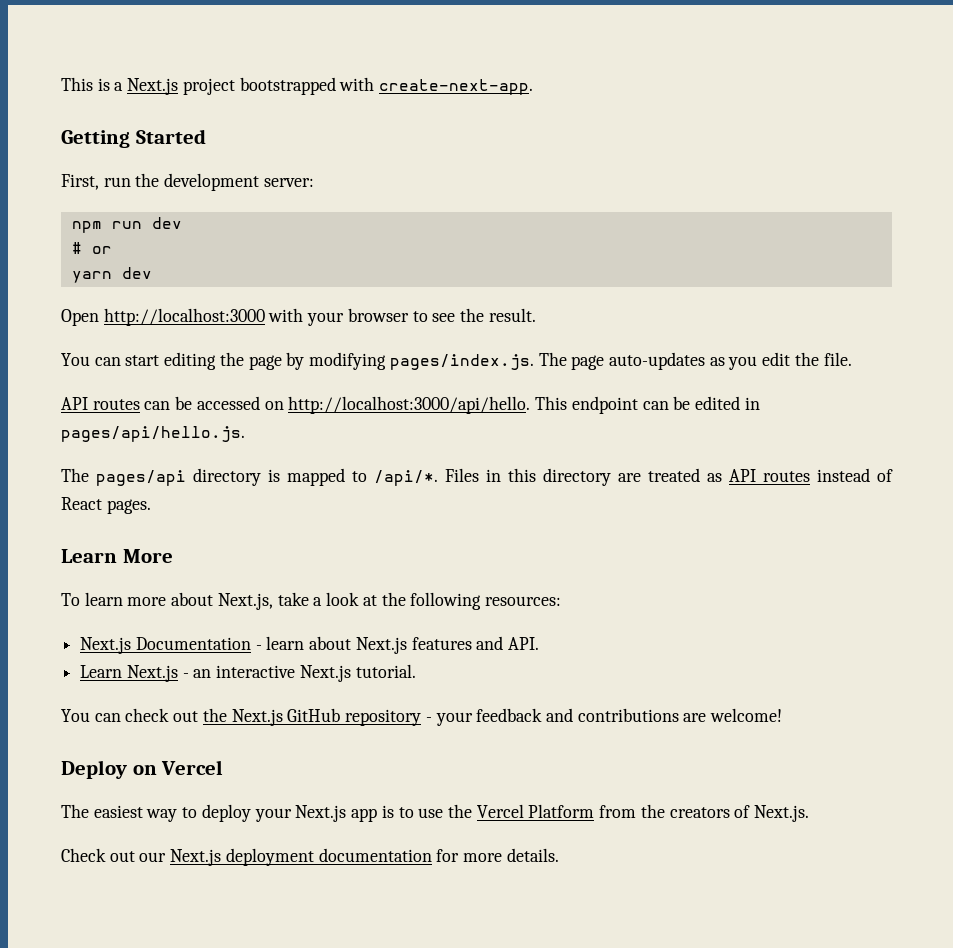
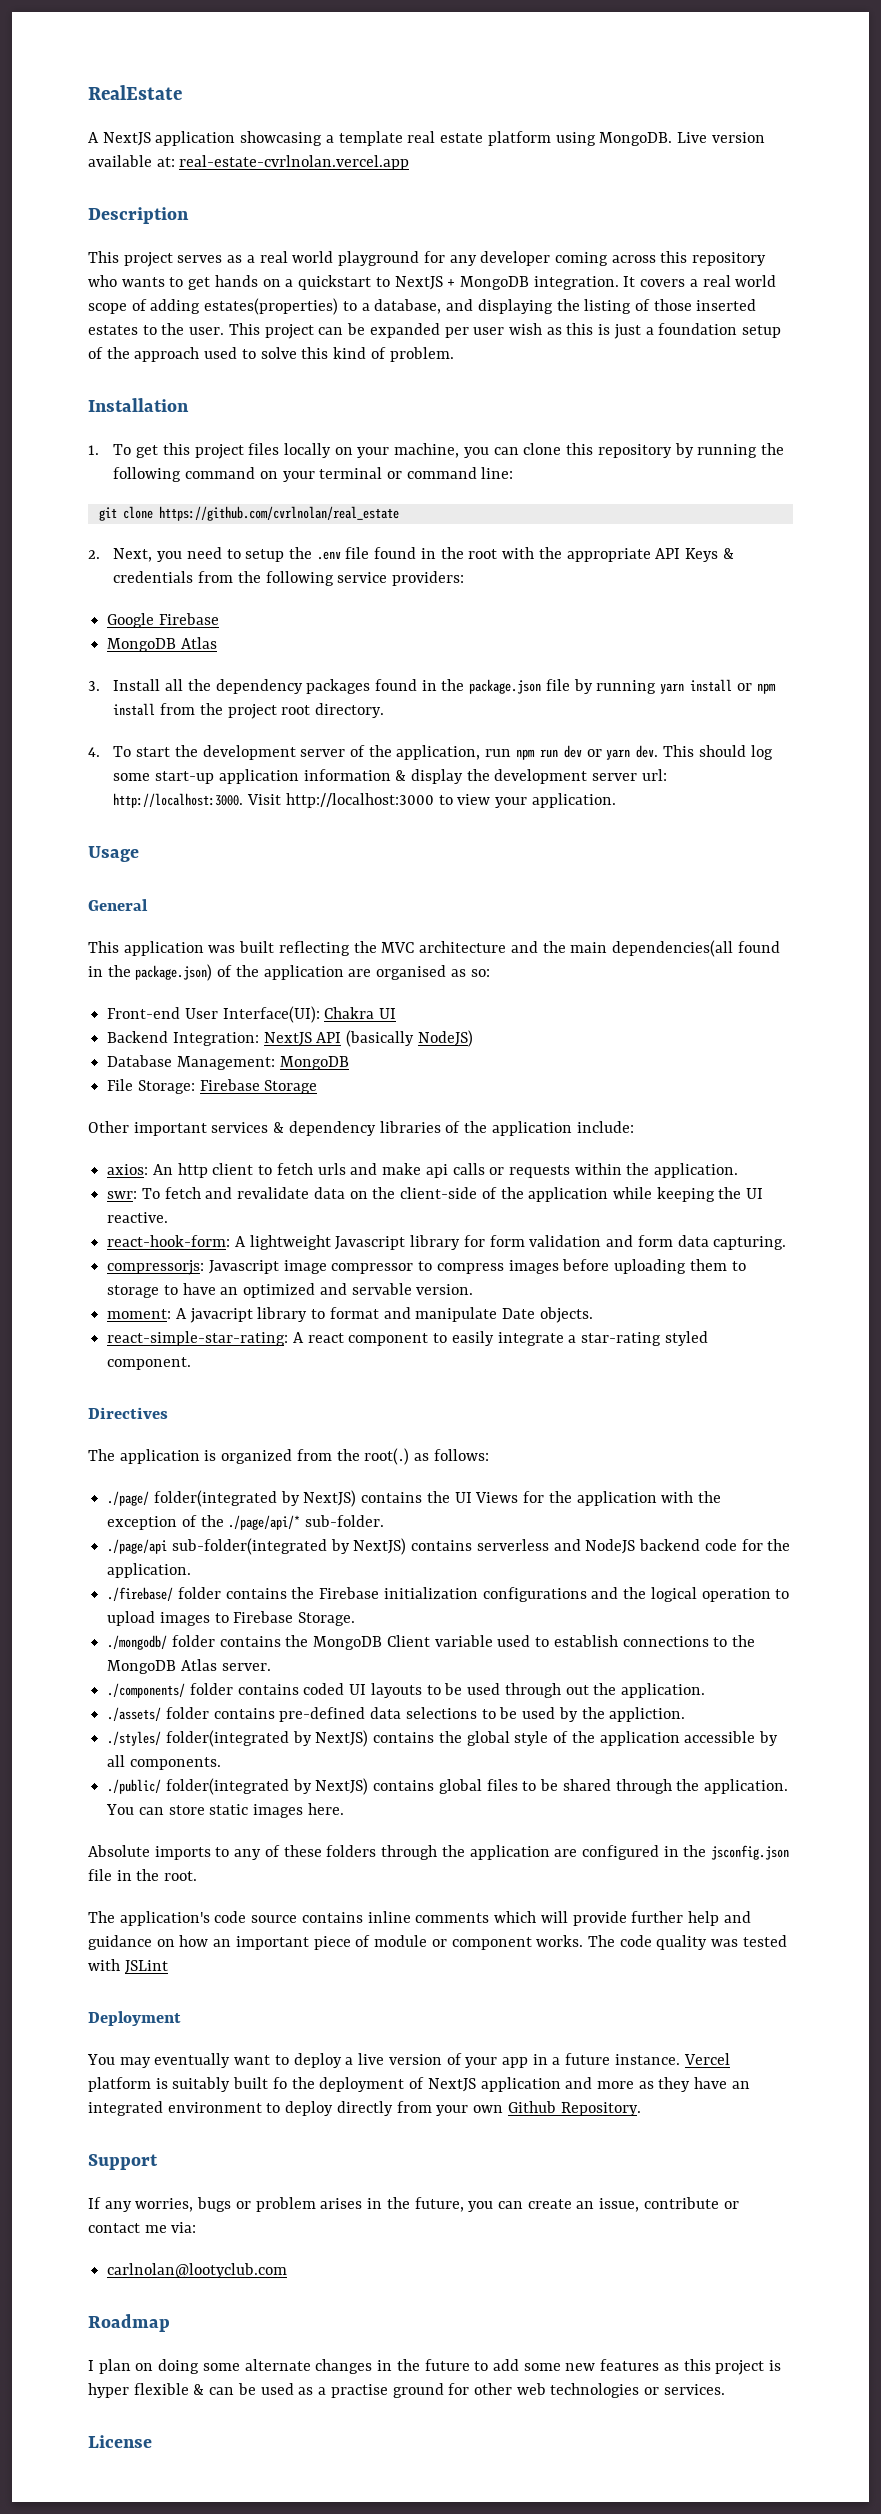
- This is a Next.js project bootstrapped with create-next-app.
- Getting Started
- First, run the development server:
- npm run dev
- # or
- yarn dev
- Open http://localhost:3000 with your browser to see the result.
- You can start editing the page by modifying pages/index.js. The page auto-updates as you edit the file.
- API routes can be accessed on http://localhost:3000/api/hello. This endpoint can be edited in pages/api/hello.js.
- The pages/api directory is mapped to /api/*. Files in this directory are treated as API routes instead of React pages.
- Learn More
- To learn more about Next.js, take a look at the following resources:
- Next.js Documentation - learn about Next.js features and API.
- Learn Next.js - an interactive Next.js tutorial.
- You can check out the Next.js GitHub repository - your feedback and contributions are welcome!
- Deploy on Vercel
- The easiest way to deploy your Next.js app is to use the Vercel Platform from the creators of Next.js.
- Check out our Next.js deployment documentation for more details.
+ RealEstate
+ A NextJS application showcasing a template real estate platform using MongoDB. Live version available at: real-estate-cvrlnolan.vercel.app
+ Description
+ This project serves as a real world playground for any developer coming across this repository who wants to get hands on a quickstart to NextJS + MongoDB integration. It covers a real world scope of adding estates(properties) to a database, and displaying the listing of those inserted estates to the user. This project can be expanded per user wish as this is just a foundation setup of the approach used to solve this kind of problem.
+ Installation
+ 1. To get this project files locally on your machine, you can clone this repository by running the following command on your terminal or command line:
+ git clone https://github.com/cvrlnolan/real_estate
+ 2. Next, you need to setup the .env file found in the root with the appropriate API Keys & credentials from the following service providers:
+ Google Firebase
+ MongoDB Atlas
+ 3. Install all the dependency packages found in the package.json file by running yarn install or npm install from the project root directory.
+ 4. To start the development server of the application, run npm run dev or yarn dev. This should log some start-up application information & display the development server url: http://localhost:3000. Visit http://localhost:3000 to view your application.
+ Usage
+ General
+ This application was built reflecting the MVC architecture and the main dependencies(all found in the package.json) of the application are organised as so:
+ Front-end User Interface(UI): Chakra UI
+ Backend Integration: NextJS API (basically NodeJS)
+ Database Management: MongoDB
+ File Storage: Firebase Storage
+ Other important services & dependency libraries of the application include:
+ axios: An http client to fetch urls and make api calls or requests within the application.
+ swr: To fetch and revalidate data on the client-side of the application while keeping the UI reactive.
+ react-hook-form: A lightweight Javascript library for form validation and form data capturing.
+ compressorjs: Javascript image compressor to compress images before uploading them to storage to have an optimized and servable version.
+ moment: A javacript library to format and manipulate Date objects.
+ react-simple-star-rating: A react component to easily integrate a star-rating styled component.
+ Directives
+ The application is organized from the root(.) as follows:
+ ./page/ folder(integrated by NextJS) contains the UI Views for the application with the exception of the ./page/api/* sub-folder.
+ ./page/api sub-folder(integrated by NextJS) contains serverless and NodeJS backend code for the application.
+ ./firebase/ folder contains the Firebase initialization configurations and the logical operation to upload images to Firebase Storage.
+ ./mongodb/ folder contains the MongoDB Client variable used to establish connections to the MongoDB Atlas server.
+ ./components/ folder contains coded UI layouts to be used through out the application.
+ ./assets/ folder contains pre-defined data selections to be used by the appliction.
+ ./styles/ folder(integrated by NextJS) contains the global style of the application accessible by all components.
+ ./public/ folder(integrated by NextJS) contains global files to be shared through the application. You can store static images here.
+ Absolute imports to any of these folders through the application are configured in the jsconfig.json file in the root.
+ The application's code source contains inline comments which will provide further help and guidance on how an important piece of module or component works. The code quality was tested with JSLint
+ Deployment
+ You may eventually want to deploy a live version of your app in a future instance. Vercel platform is suitably built fo the deployment of NextJS application and more as they have an integrated environment to deploy directly from your own Github Repository.
+ Support
+ If any worries, bugs or problem arises in the future, you can create an issue, contribute or contact me via:
+ carlnolan@lootyclub.com
+ Roadmap
+ I plan on doing some alternate changes in the future to add some new features as this project is hyper flexible & can be used as a practise ground for other web technologies or services.
+ License

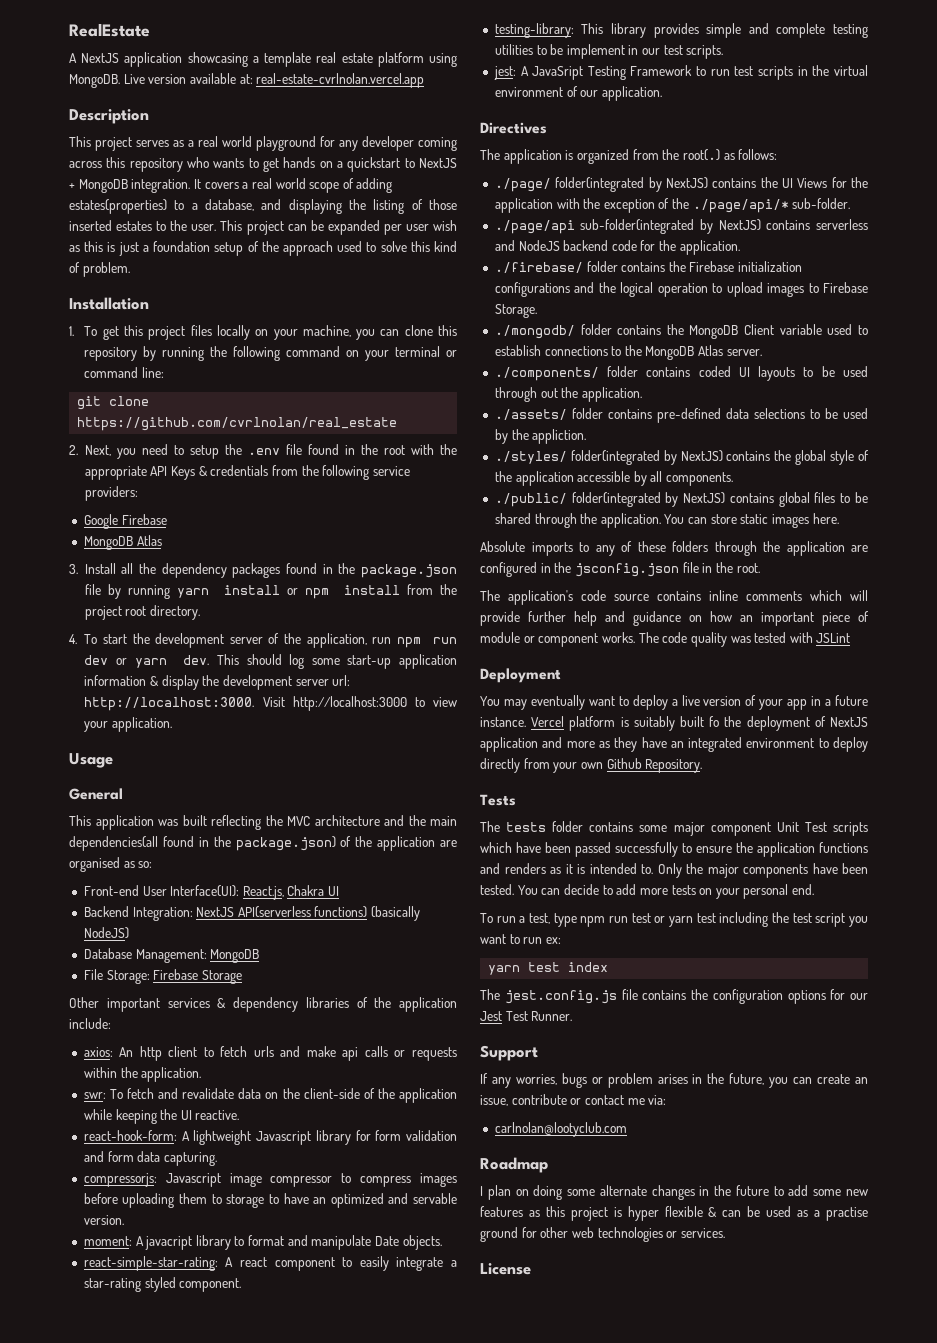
- Front-end User Interface(UI): Chakra UI
+ Front-end User Interface(UI): React.js, Chakra UI
- Backend Integration: NextJS API (basically NodeJS)
+ Backend Integration: NextJS API(serverless functions) (basically NodeJS)
+ testing-library: This library provides simple and complete testing utilities to be implement in our test scripts.
+ jest: A JavaSript Testing Framework to run test scripts in the virtual environment of our application.
+ Tests
+ The tests folder contains some major component Unit Test scripts which have been passed successfully to ensure the application functions and renders as it is intended to. Only the major components have been tested. You can decide to add more tests on your personal end.
+ To run a test, type npm run test or yarn test including the test script you want to run ex:
+ yarn test index
+ The jest.config.js file contains the configuration options for our Jest Test Runner.

